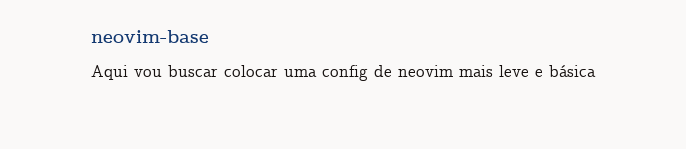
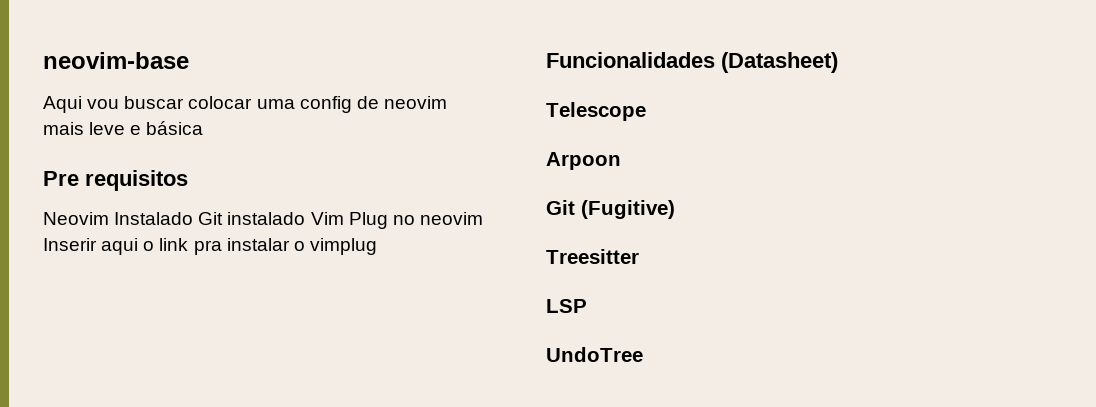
+ Pre requisitos
+ Neovim Instalado Git instalado Vim Plug no neovim Inserir aqui o link pra instalar o vimplug
+ Funcionalidades (Datasheet)
+ Telescope
+ Arpoon
+ Git (Fugitive)
+ Treesitter
+ LSP
+ UndoTree

